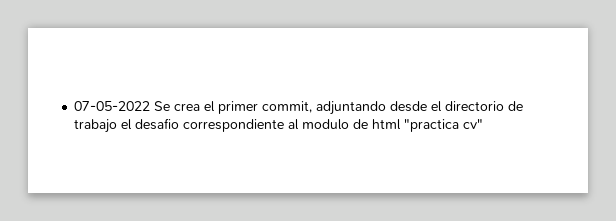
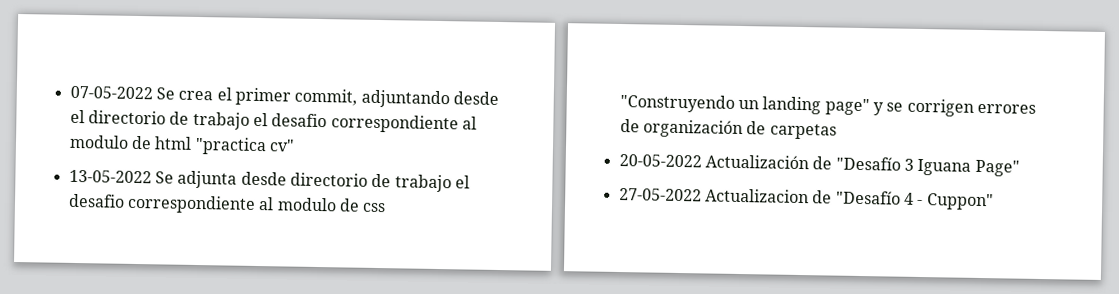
+ 13-05-2022 Se adjunta desde directorio de trabajo el desafio correspondiente al modulo de css "Construyendo un landing page" y se corrigen errores de organización de carpetas
+ 20-05-2022 Actualización de "Desafío 3 Iguana Page"
+ 27-05-2022 Actualizacion de "Desafío 4 - Cuppon"

